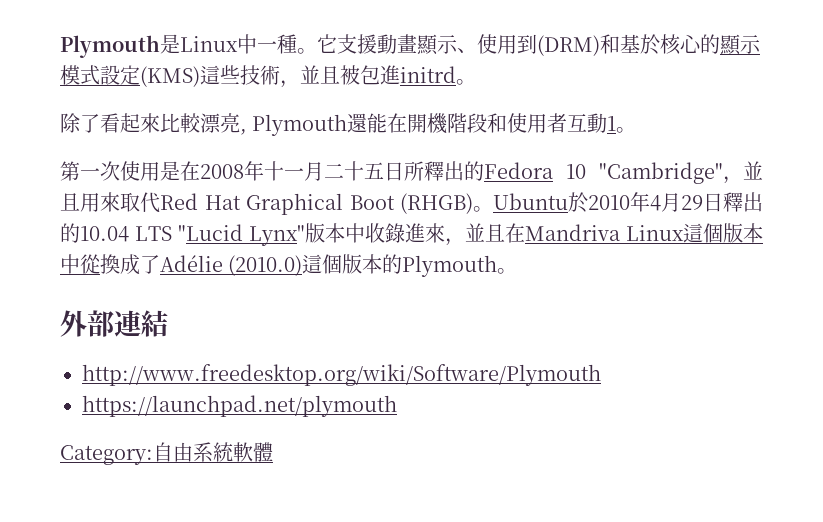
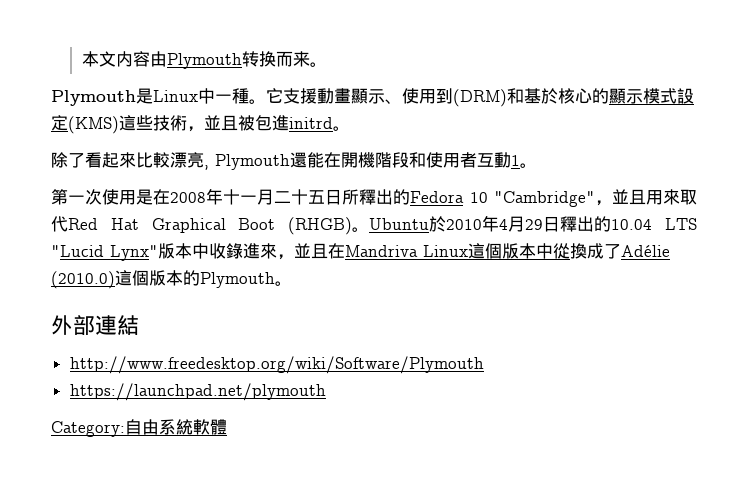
+ 本文内容由Plymouth转换而来。

